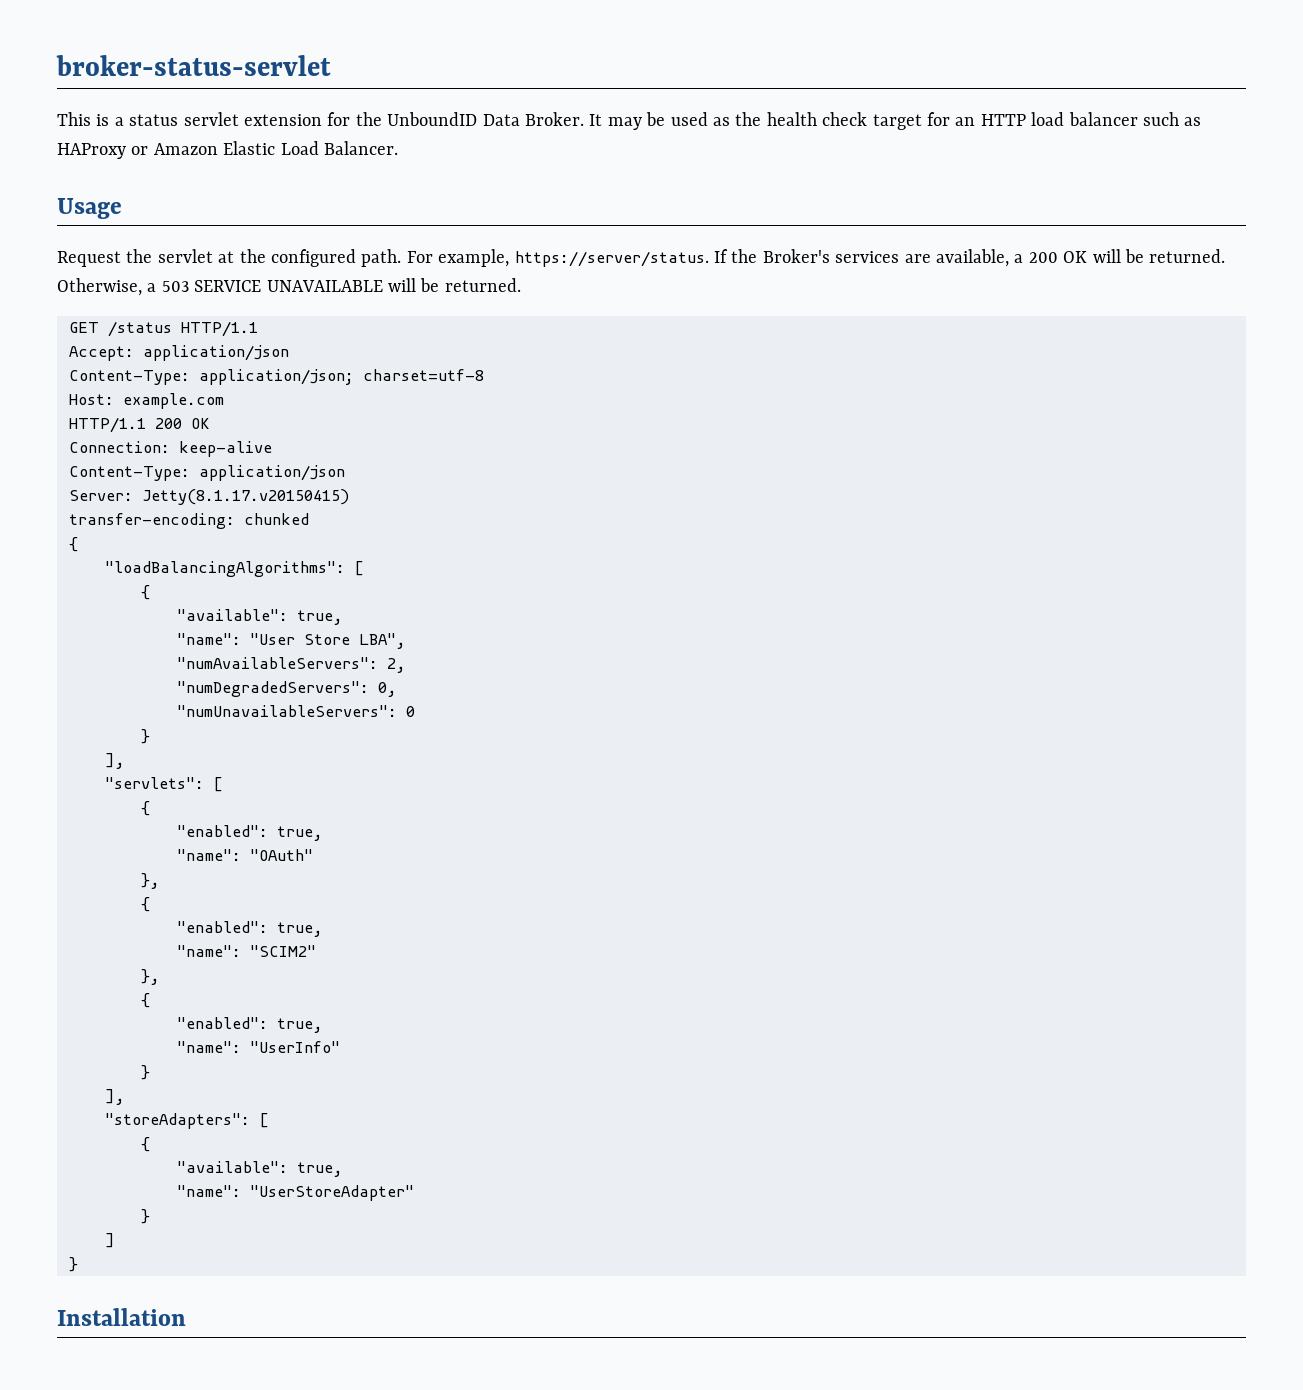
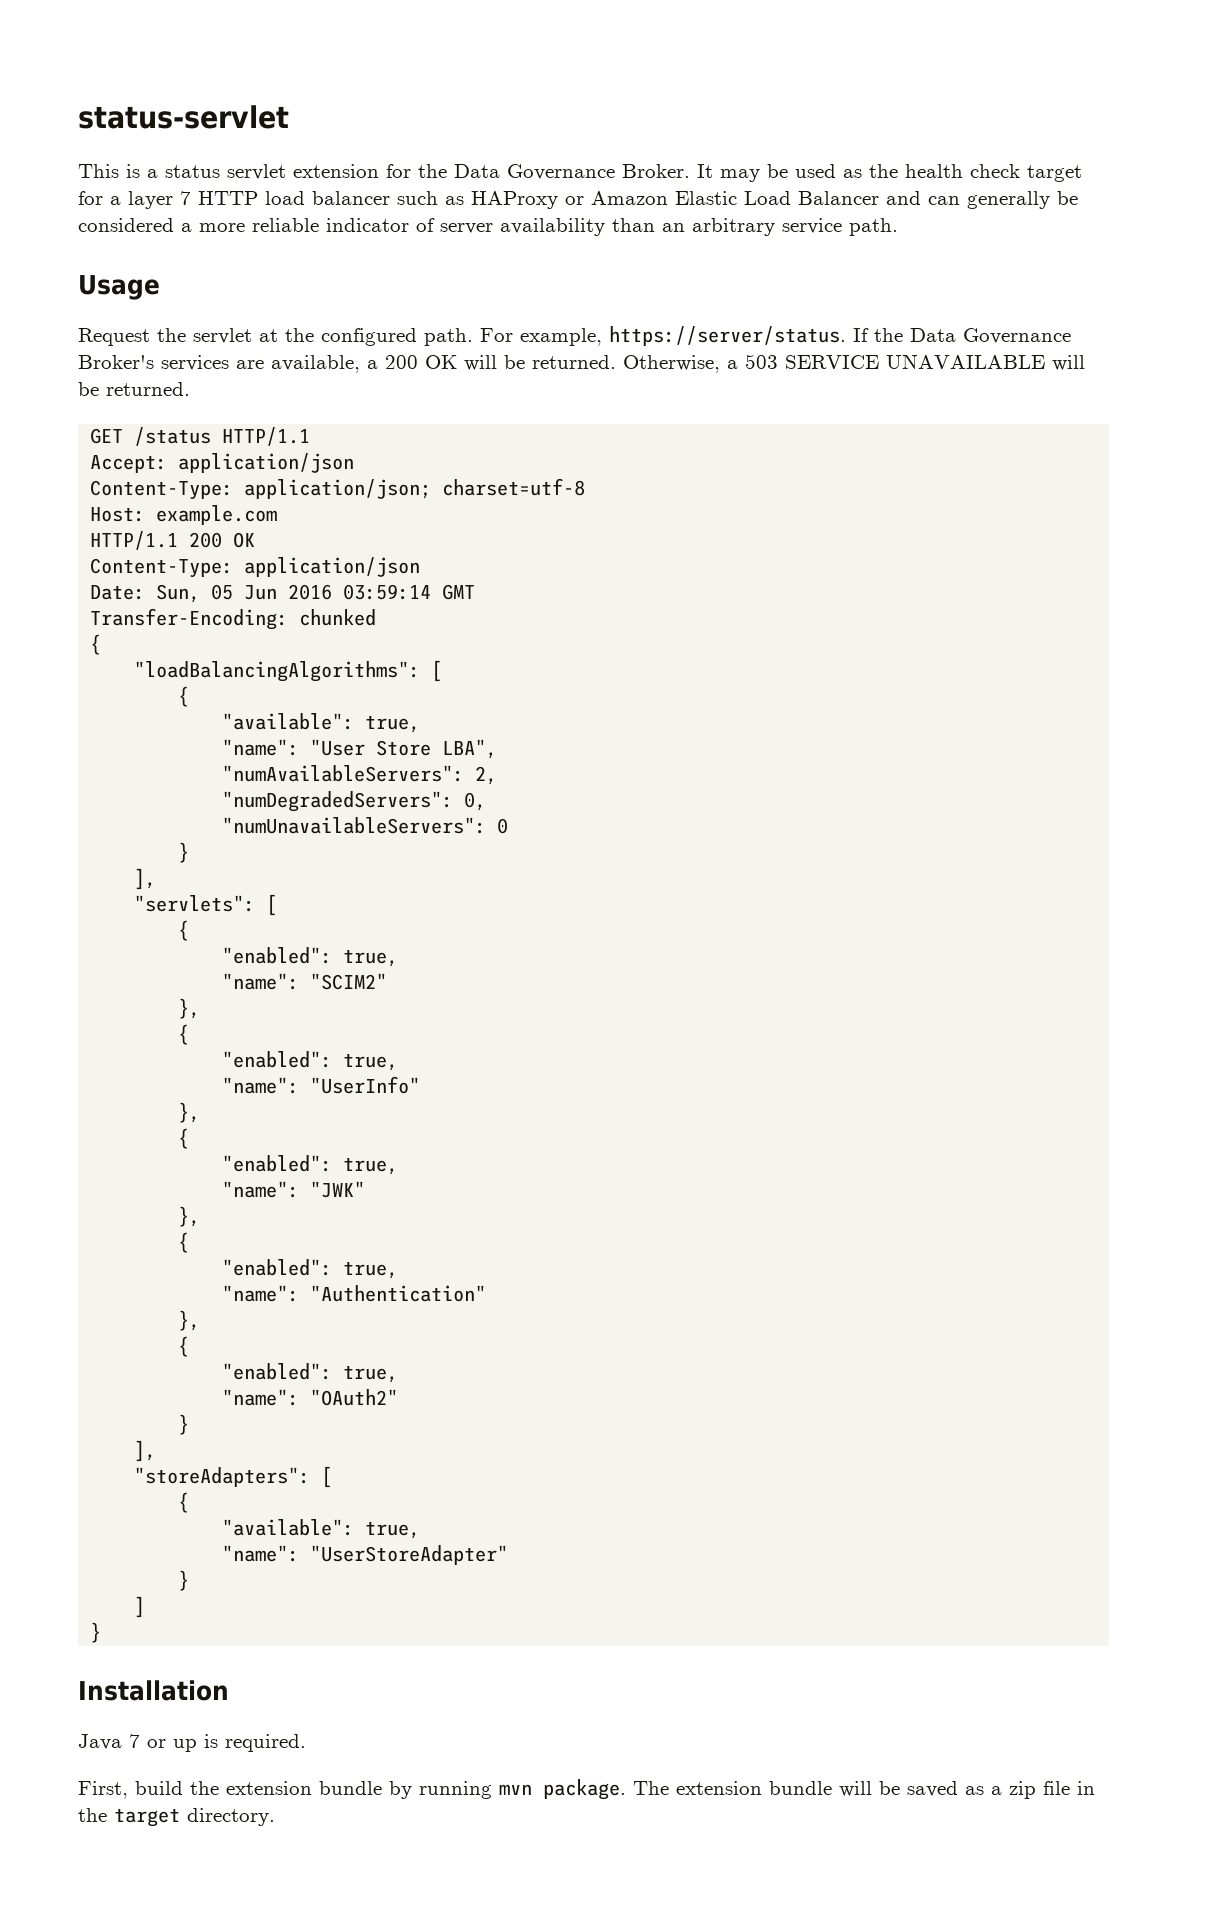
- broker-status-servlet
+ status-servlet
- This is a status servlet extension for the UnboundID Data Broker.
+ This is a status servlet extension for the Data Governance Broker.
- It may be used as the health check target for an HTTP load balancer such as HAProxy or Amazon Elastic Load Balancer.
+ It may be used as the health check target for a layer 7 HTTP load balancer such as HAProxy or Amazon Elastic Load Balancer and can generally be considered a more reliable indicator of server availability than an arbitrary service path.
- If the Broker's services are available, a 200 OK will be returned.
+ If the Data Governance Broker's services are available, a 200 OK will be returned.
- Connection: keep-alive
- Server: Jetty(8.1.17.v20150415)
- transfer-encoding: chunked
+ Date: Sun, 05 Jun 2016 03:59:14 GMT
+ Transfer-Encoding: chunked
- "name": "OAuth"
- },
- {
- "enabled": true,
  "name": "UserInfo"
+ },
+ {
+ "enabled": true,
+ "name": "JWK"
+ },
+ {
+ "enabled": true,
+ "name": "Authentication"
+ },
+ {
+ "enabled": true,
+ "name": "OAuth2"
+ Java 7 or up is required.
+ First, build the extension bundle by running mvn package. The extension bundle will be saved as a zip file in the target directory.

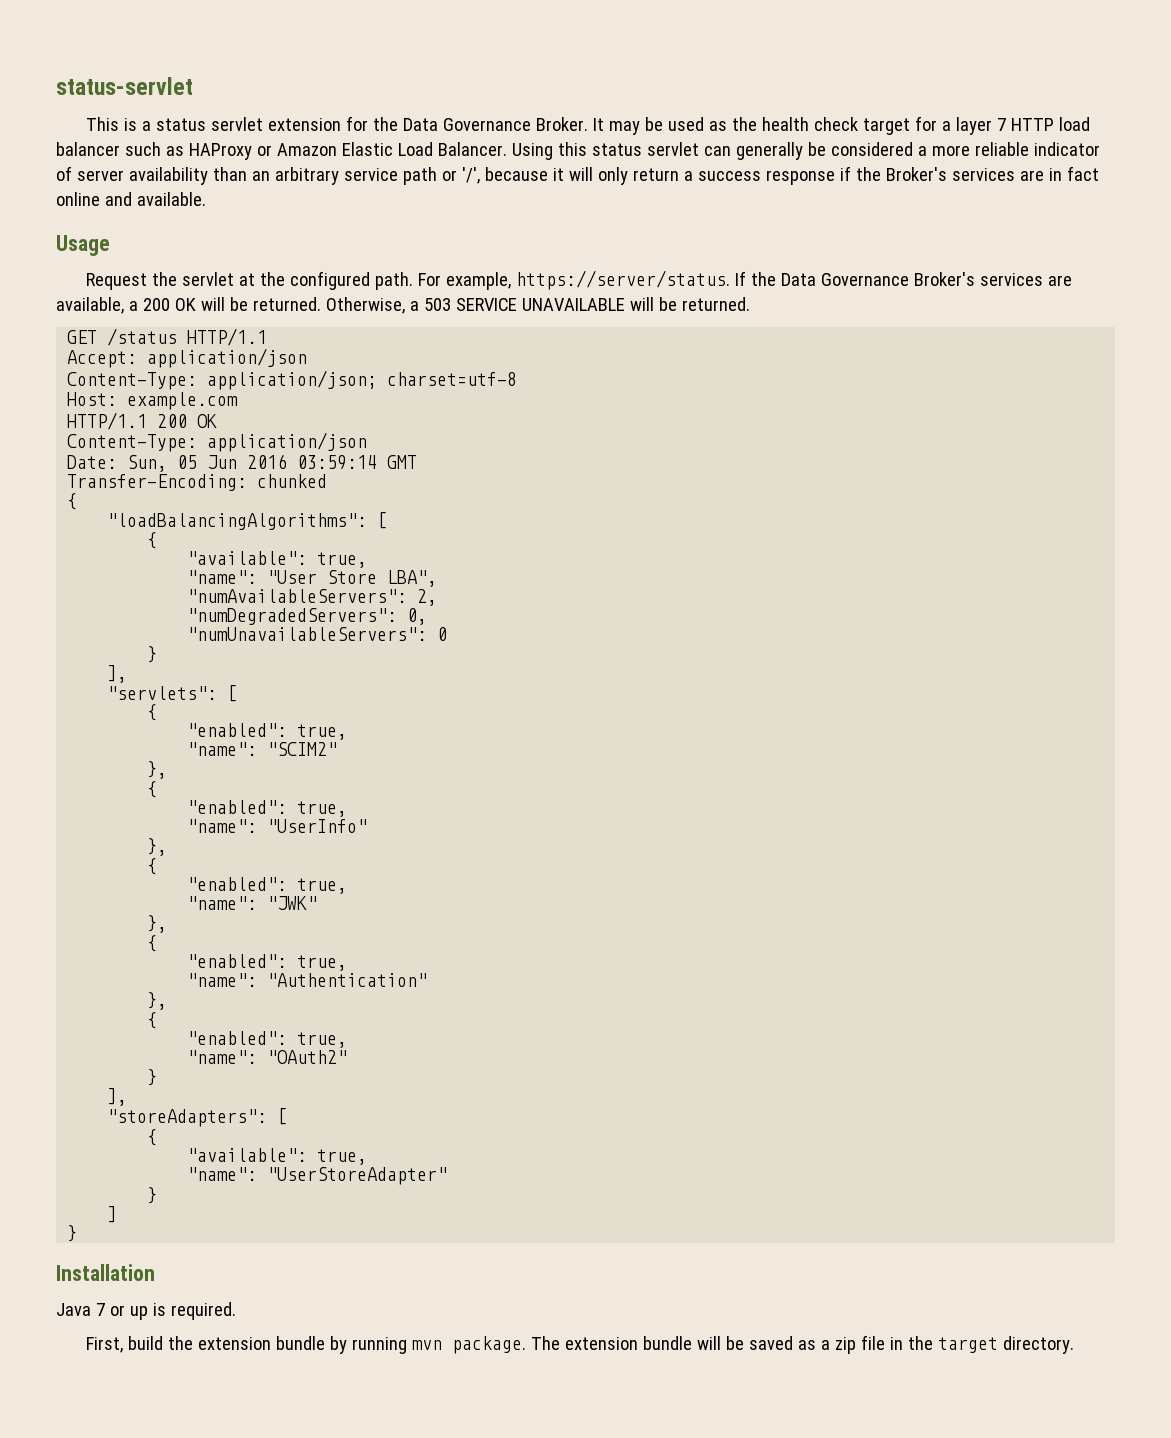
- It may be used as the health check target for a layer 7 HTTP load balancer such as HAProxy or Amazon Elastic Load Balancer and can generally be considered a more reliable indicator of server availability than an arbitrary service path.
+ It may be used as the health check target for a layer 7 HTTP load balancer such as HAProxy or Amazon Elastic Load Balancer. Using this status servlet can generally be considered a more reliable indicator of server availability than an arbitrary service path or '/', because it will only return a success response if the Broker's services are in fact online and available.

